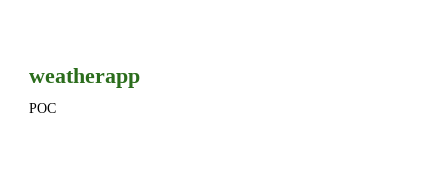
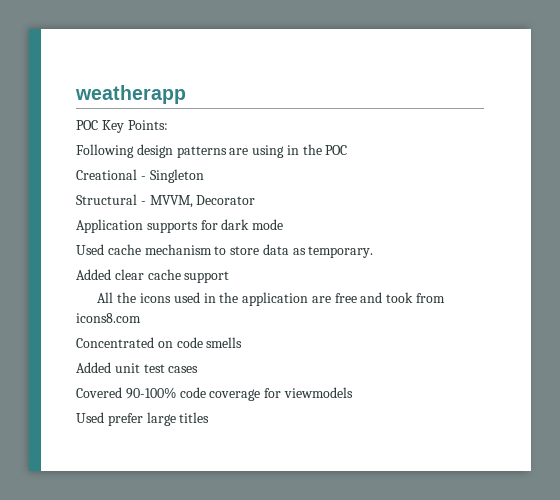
- POC
+ POC Key Points:
+ Following design patterns are using in the POC
+ Creational - Singleton
+ Structural - MVVM, Decorator
+ Application supports for dark mode
+ Used cache mechanism to store data as temporary.
+ Added clear cache support
+ All the icons used in the application are free and took from icons8.com
+ Concentrated on code smells
+ Added unit test cases
+ Covered 90-100% code coverage for viewmodels
+ Used prefer large titles

